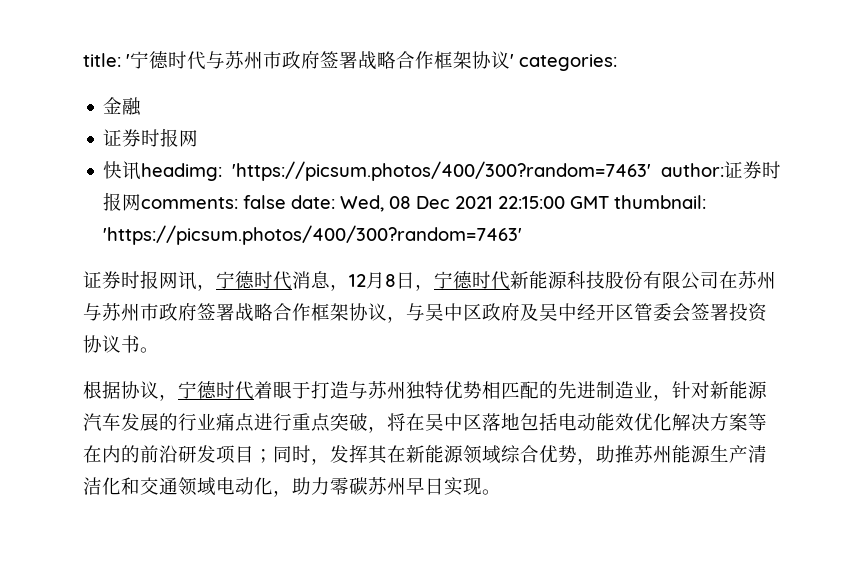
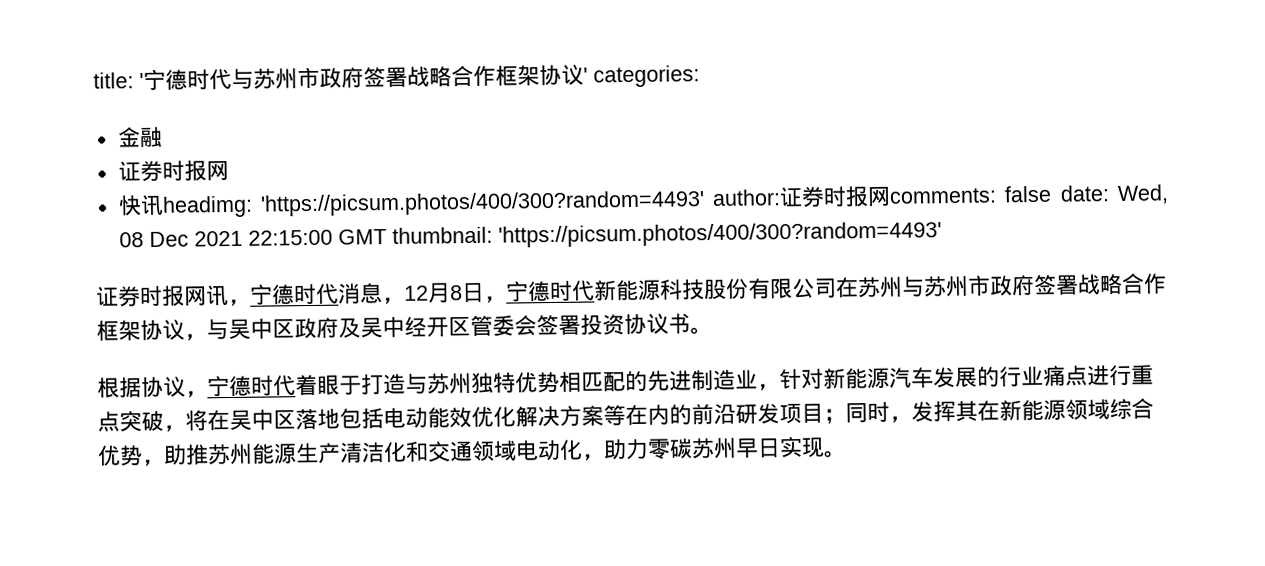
- 快讯headimg: 'https://picsum.photos/400/300?random=7463' author:证券时报网comments: false date: Wed, 08 Dec 2021 22:15:00 GMT thumbnail: 'https://picsum.photos/400/300?random=7463'
+ 快讯headimg: 'https://picsum.photos/400/300?random=4493' author:证券时报网comments: false date: Wed, 08 Dec 2021 22:15:00 GMT thumbnail: 'https://picsum.photos/400/300?random=4493'

